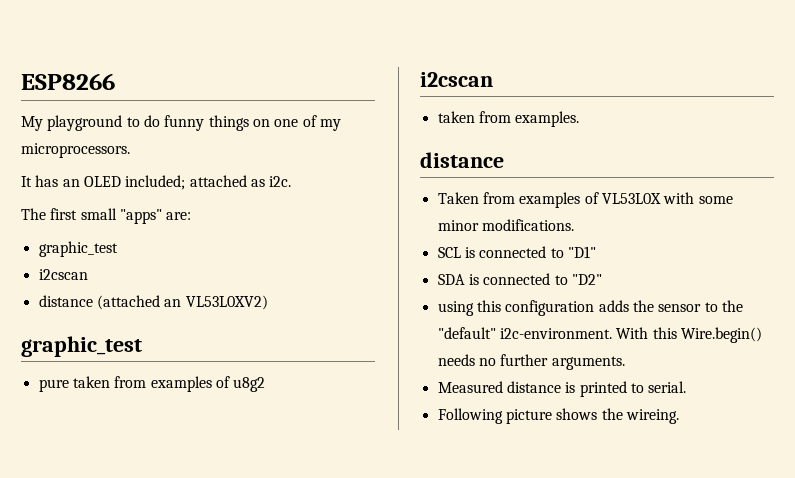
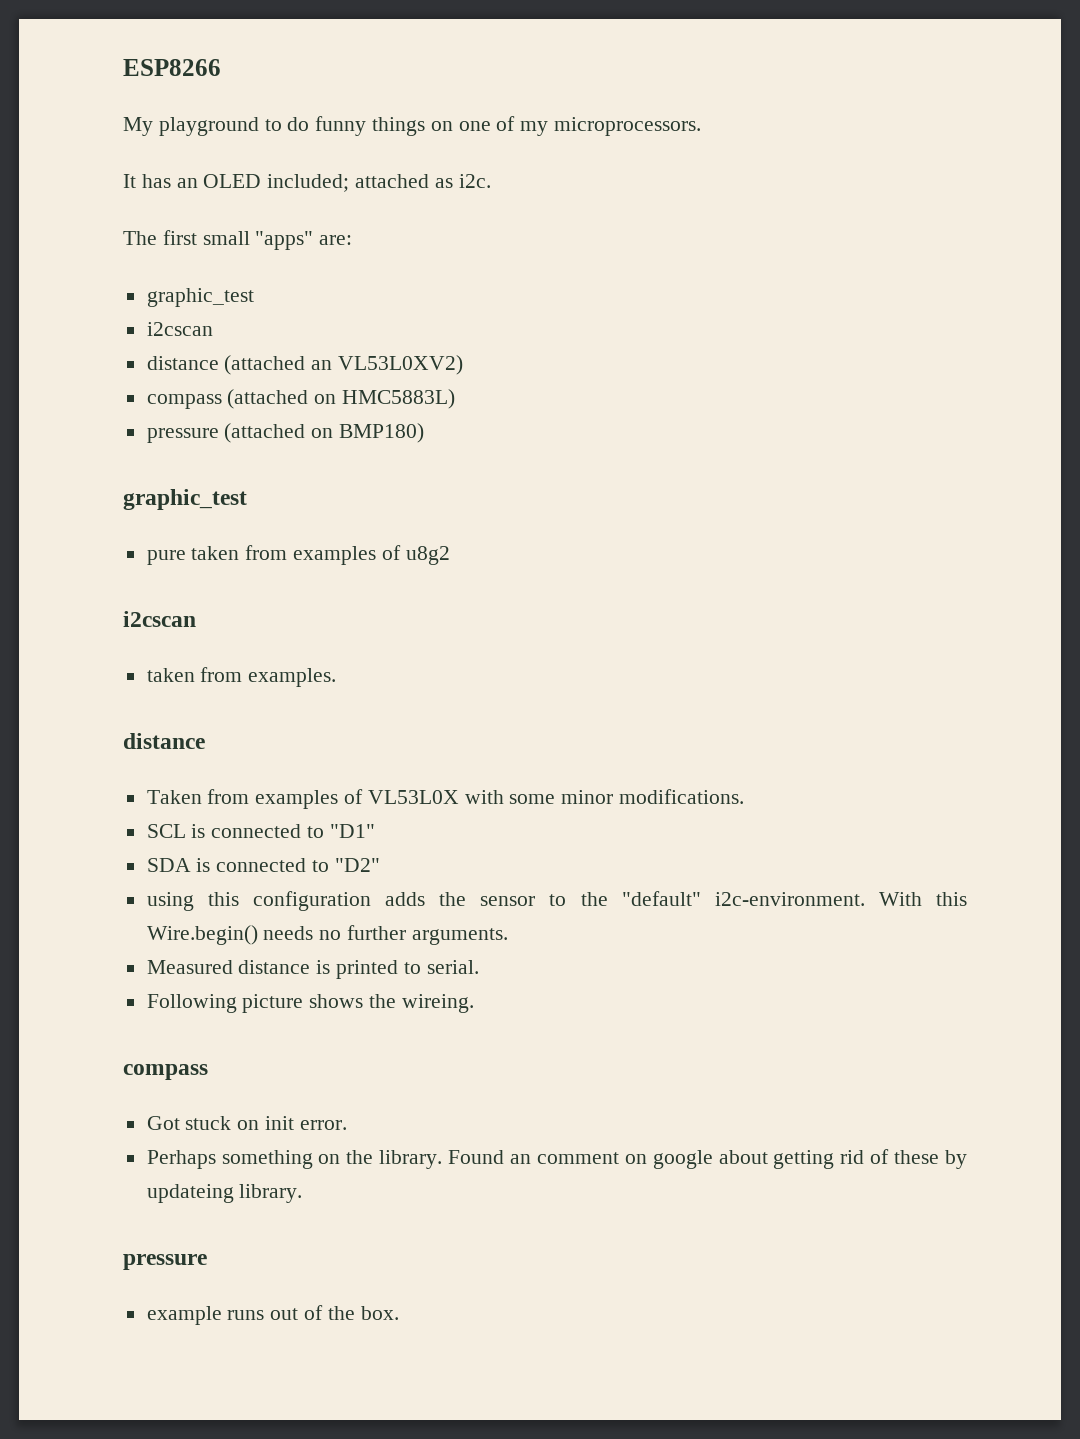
+ compass (attached on HMC5883L)
+ pressure (attached on BMP180)
  Following picture shows the wireing.
+ compass
+ Got stuck on init error.
+ Perhaps something on the library. Found an comment on google about getting rid of these by updateing library.
+ pressure
+ example runs out of the box.

